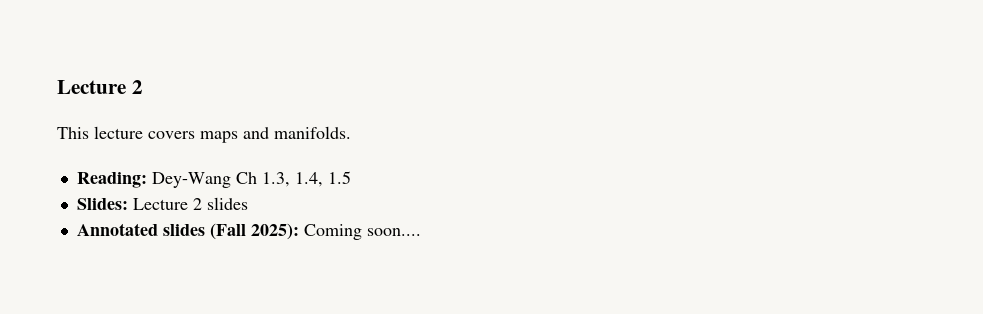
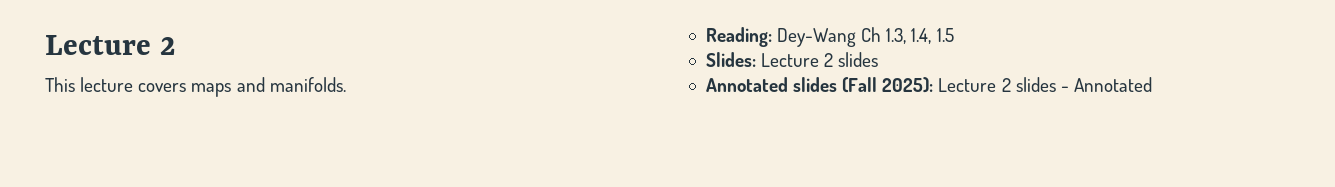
- Annotated slides (Fall 2025): Coming soon....
+ Annotated slides (Fall 2025): Lecture 2 slides - Annotated

